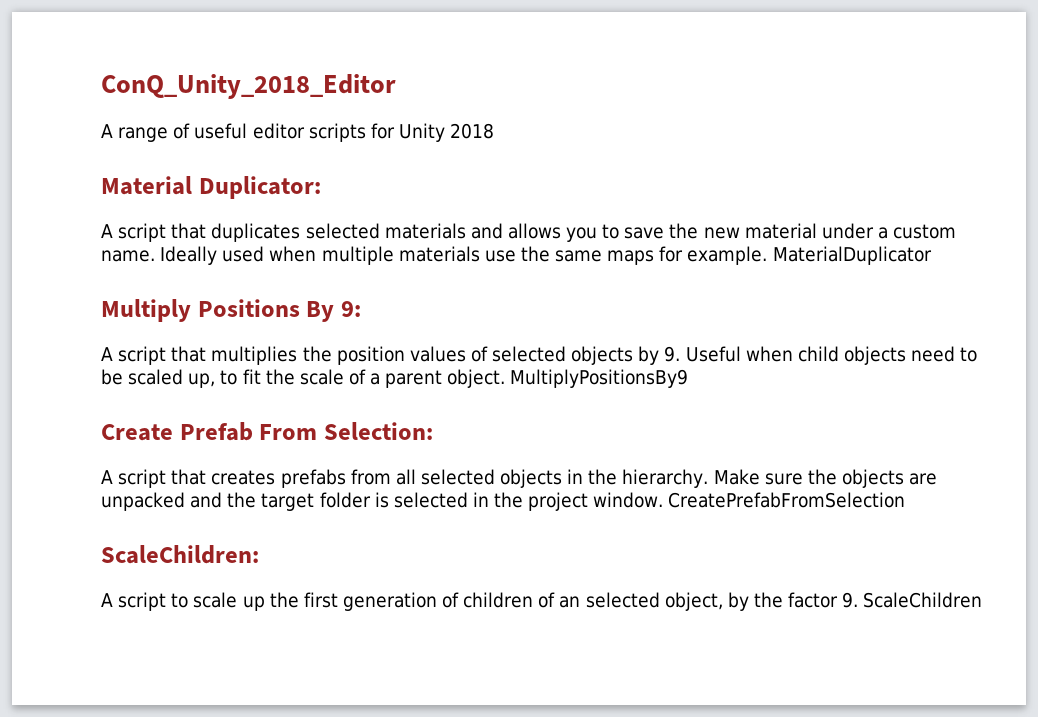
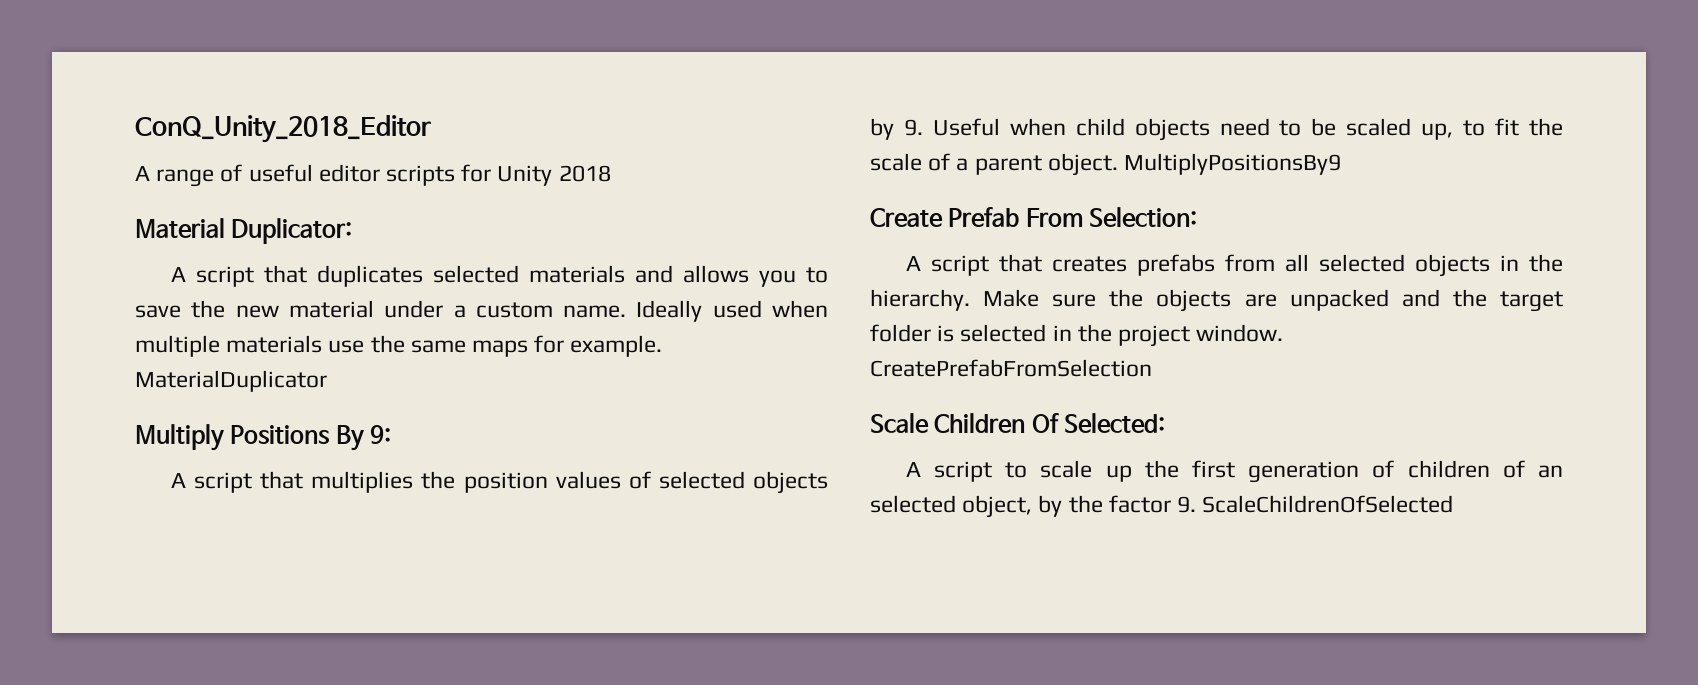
- ScaleChildren:
+ Scale Children Of Selected:
- A script to scale up the first generation of children of an selected object, by the factor 9. ScaleChildren
+ A script to scale up the first generation of children of an selected object, by the factor 9. ScaleChildrenOfSelected

